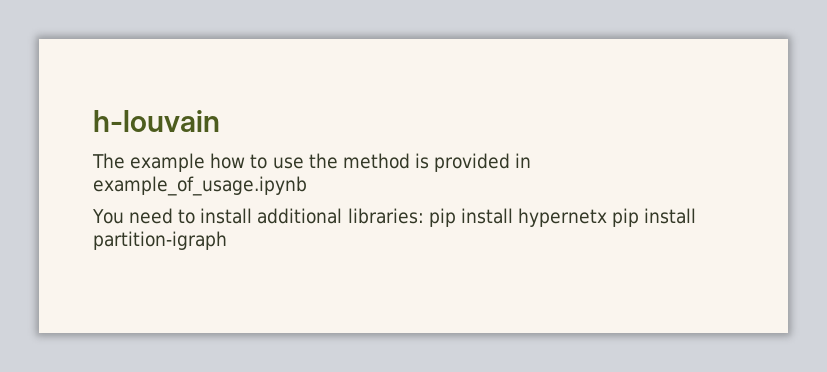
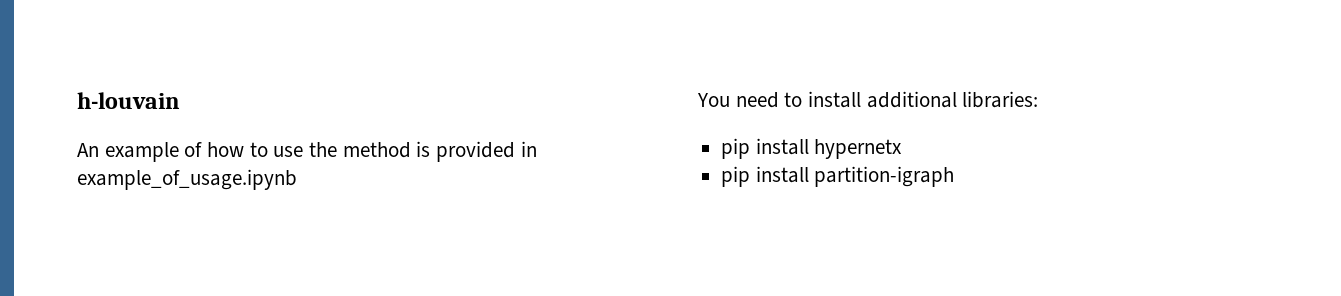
- The example how to use the method is provided in example_of_usage.ipynb
+ An example of how to use the method is provided in example_of_usage.ipynb
- You need to install additional libraries: pip install hypernetx pip install partition-igraph
+ You need to install additional libraries:
+ pip install hypernetx
+ pip install partition-igraph

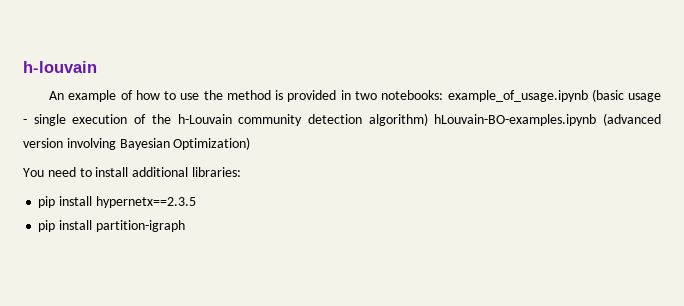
- An example of how to use the method is provided in example_of_usage.ipynb
+ An example of how to use the method is provided in two notebooks: example_of_usage.ipynb (basic usage - single execution of the h-Louvain community detection algorithm) hLouvain-BO-examples.ipynb (advanced version involving Bayesian Optimization)
- pip install hypernetx
+ pip install hypernetx==2.3.5

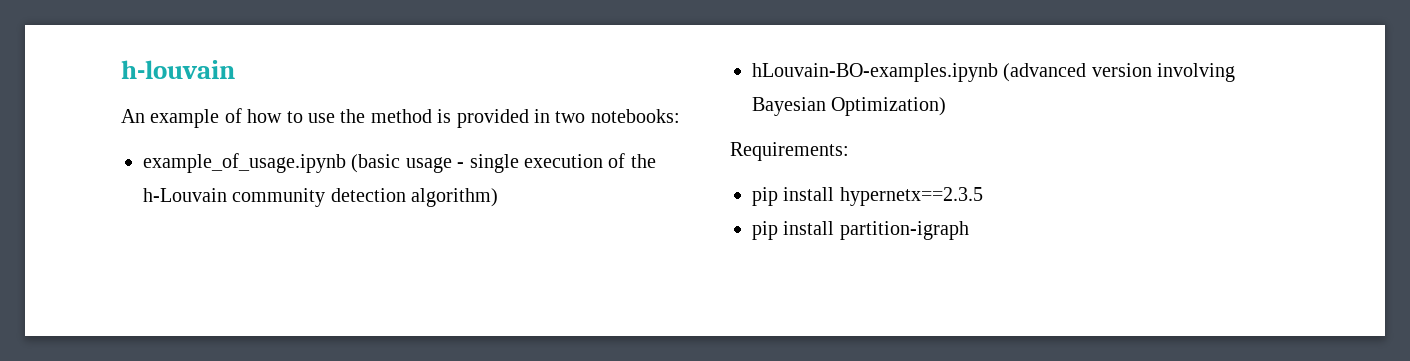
- An example of how to use the method is provided in two notebooks: example_of_usage.ipynb (basic usage - single execution of the h-Louvain community detection algorithm) hLouvain-BO-examples.ipynb (advanced version involving Bayesian Optimization)
+ An example of how to use the method is provided in two notebooks:
+ example_of_usage.ipynb (basic usage - single execution of the h-Louvain community detection algorithm)
+ hLouvain-BO-examples.ipynb (advanced version involving Bayesian Optimization)
- You need to install additional libraries:
+ Requirements:

